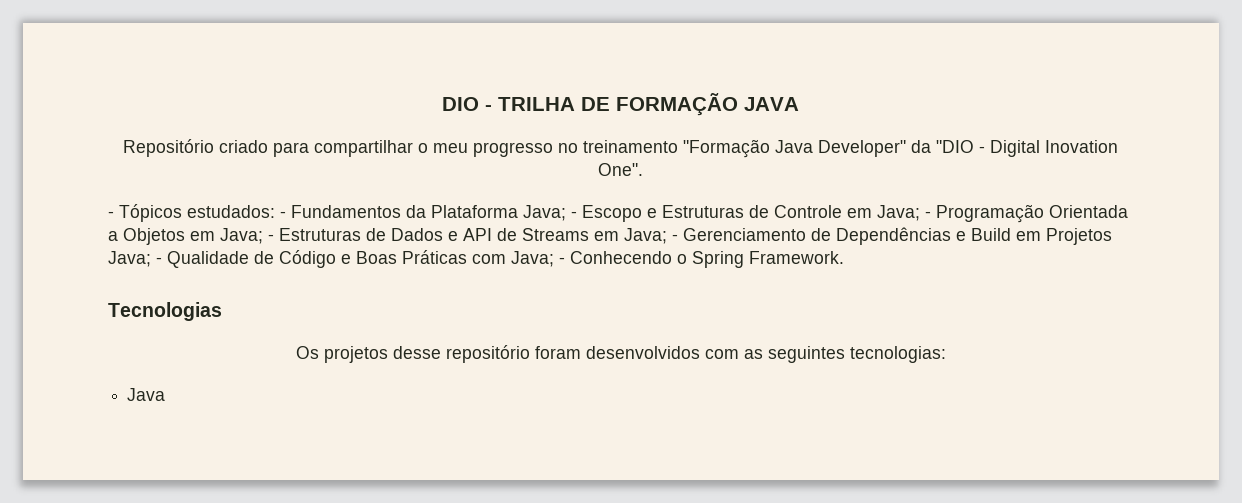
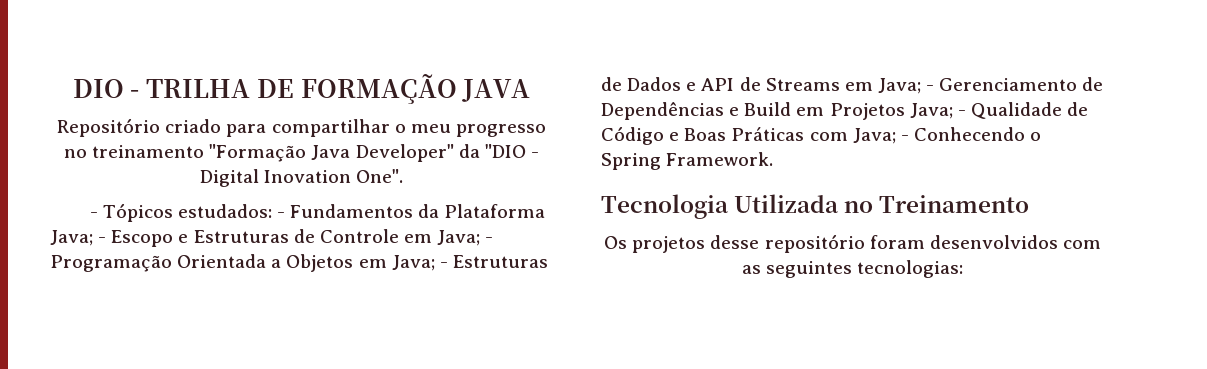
- Tecnologias
+ Tecnologia Utilizada no Treinamento
  Os projetos desse repositório foram desenvolvidos com as seguintes tecnologias:
- Java

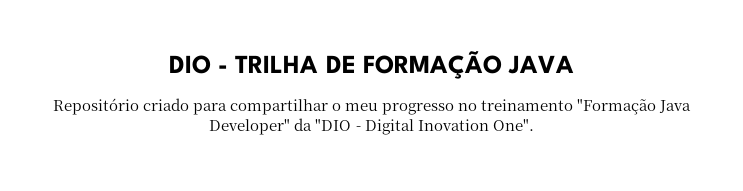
- - Tópicos estudados: - Fundamentos da Plataforma Java; - Escopo e Estruturas de Controle em Java; - Programação Orientada a Objetos em Java; - Estruturas de Dados e API de Streams em Java; - Gerenciamento de Dependências e Build em Projetos Java; - Qualidade de Código e Boas Práticas com Java; - Conhecendo o Spring Framework.
- Tecnologia Utilizada no Treinamento
- Os projetos desse repositório foram desenvolvidos com as seguintes tecnologias:

